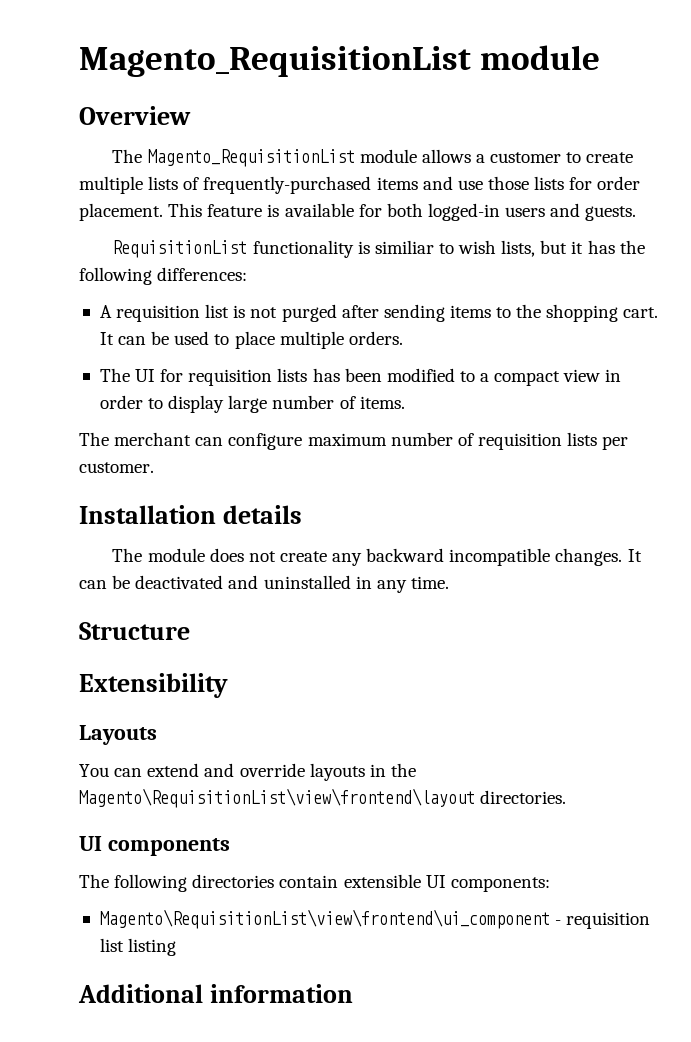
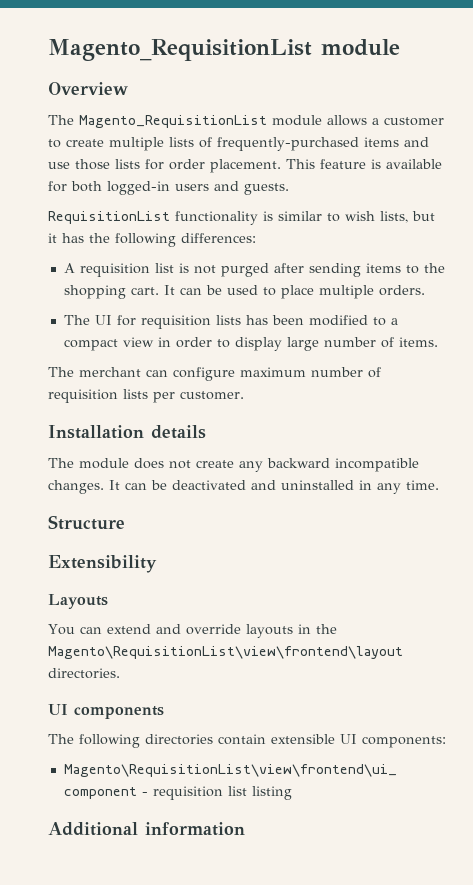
- RequisitionList functionality is similiar to wish lists, but it has the following differences:
+ RequisitionList functionality is similar to wish lists, but it has the following differences:

